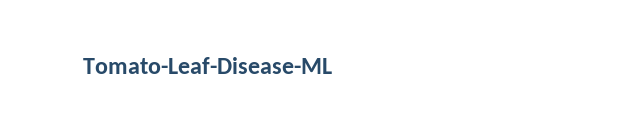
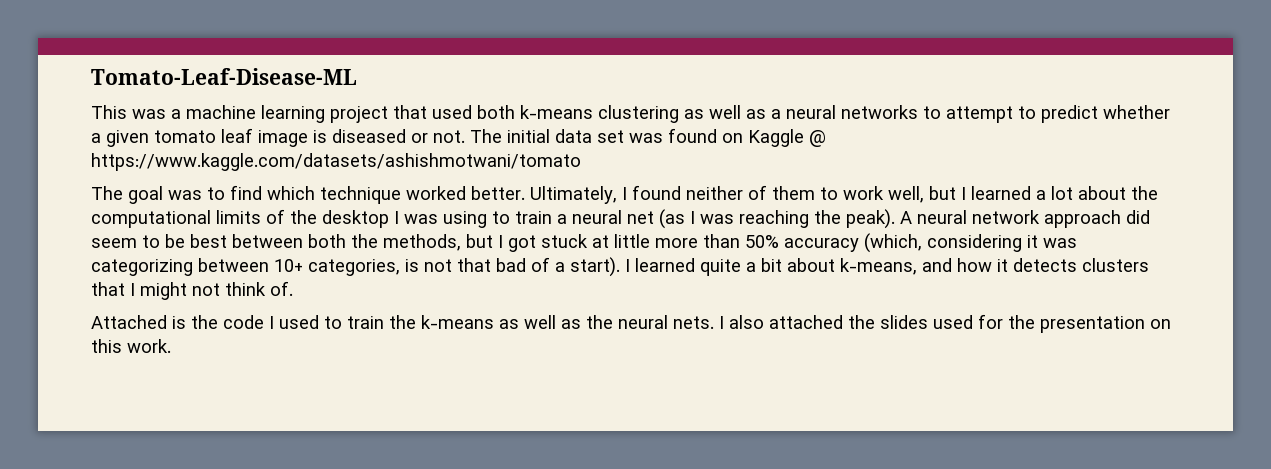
+ This was a machine learning project that used both k-means clustering as well as a neural networks to attempt to predict whether a given tomato leaf image is diseased or not. The initial data set was found on Kaggle @ https://www.kaggle.com/datasets/ashishmotwani/tomato
+ The goal was to find which technique worked better. Ultimately, I found neither of them to work well, but I learned a lot about the computational limits of the desktop I was using to train a neural net (as I was reaching the peak). A neural network approach did seem to be best between both the methods, but I got stuck at little more than 50% accuracy (which, considering it was categorizing between 10+ categories, is not that bad of a start). I learned quite a bit about k-means, and how it detects clusters that I might not think of.
+ Attached is the code I used to train the k-means as well as the neural nets. I also attached the slides used for the presentation on this work.

